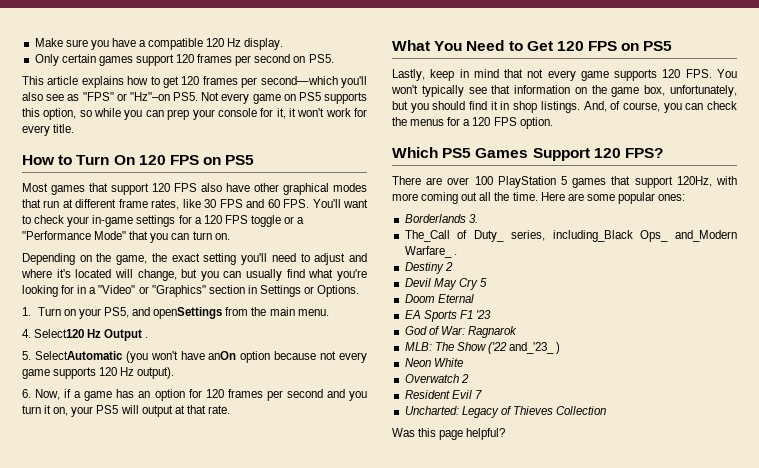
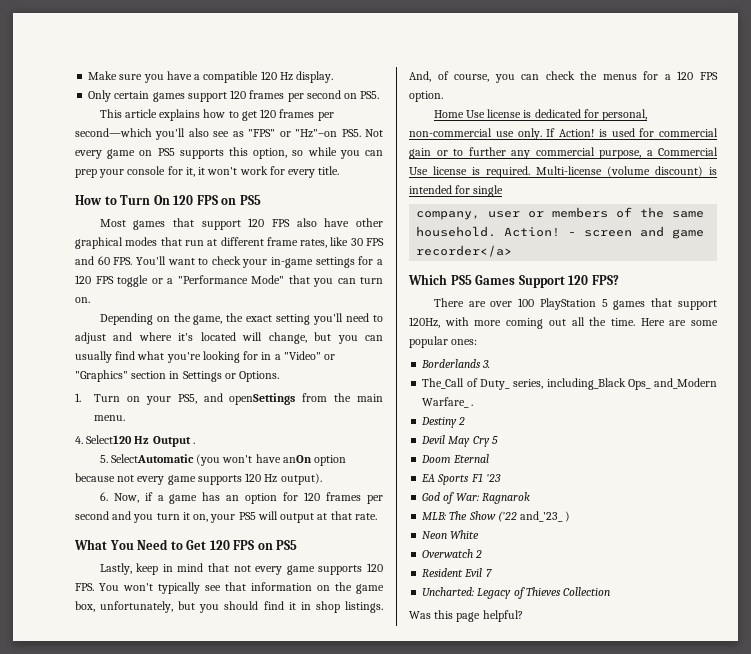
+ Home Use license is dedicated for personal, non-commercial use only. If Action! is used for commercial gain or to further any commercial purpose, a Commercial Use license is required. Multi-license (volume discount) is intended for single
+ company, user or members of the same household. Action! - screen and game recorder</a>

